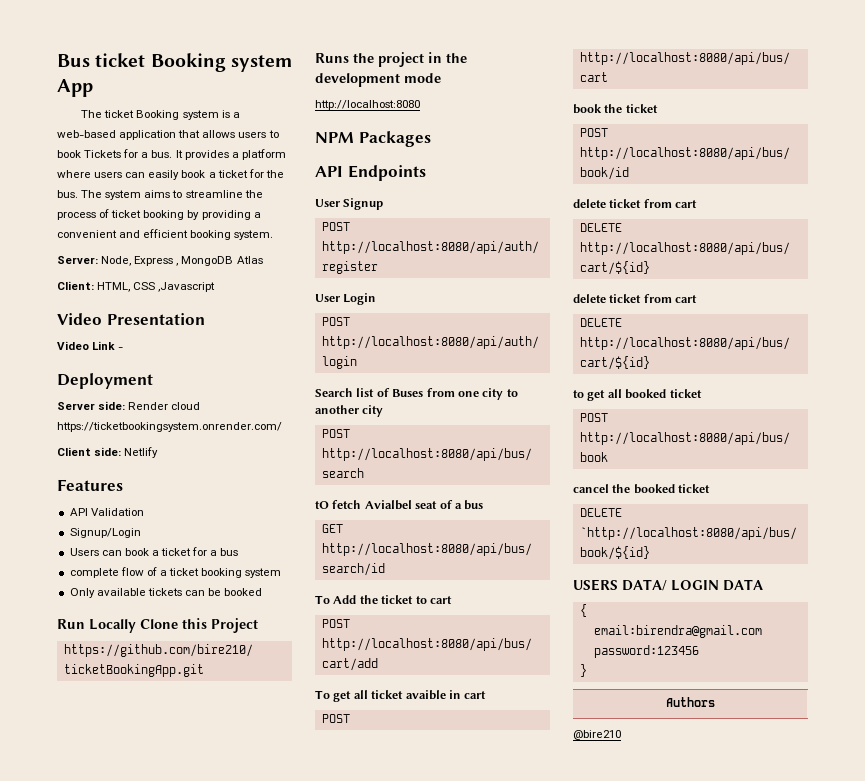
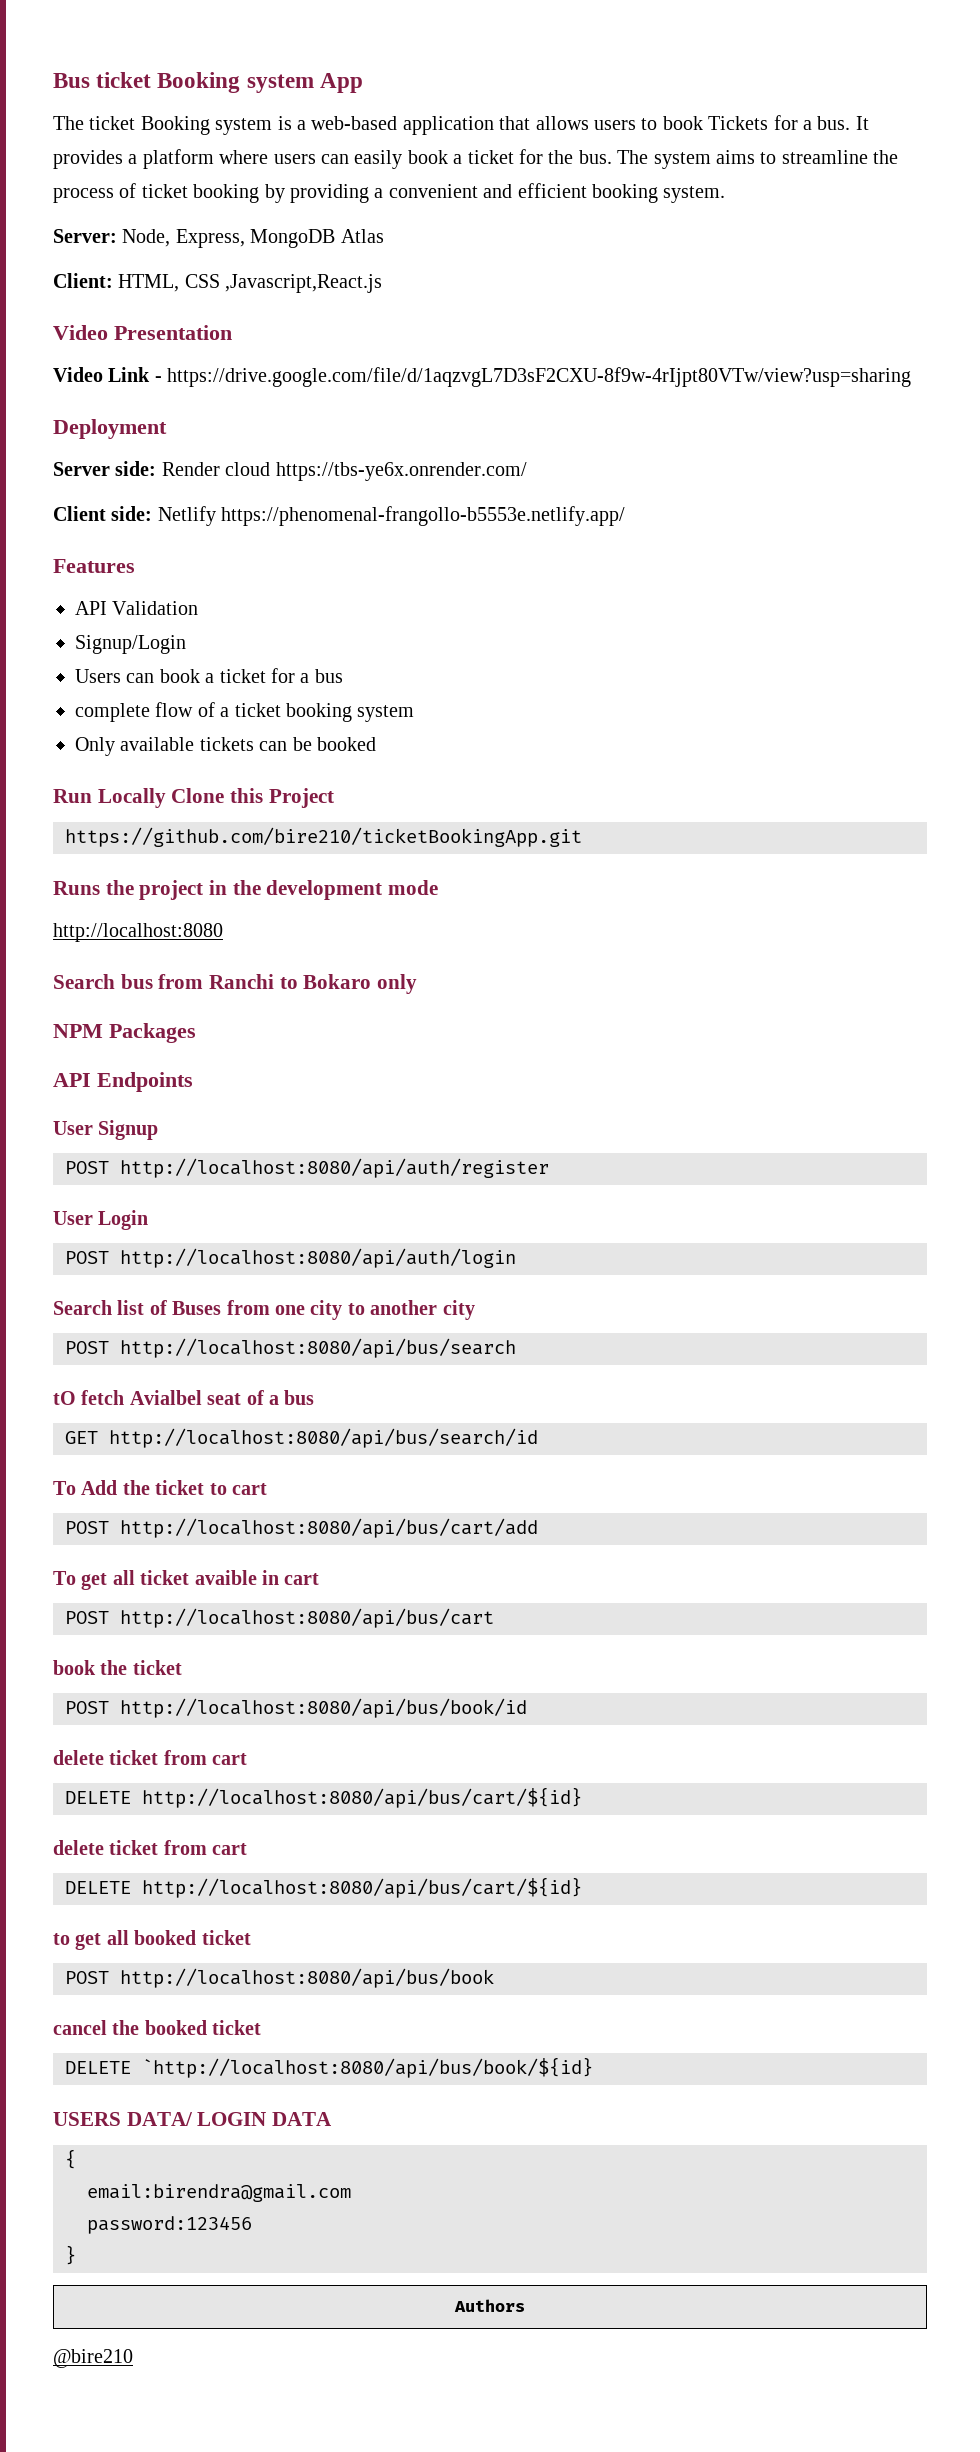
- Server: Node, Express , MongoDB Atlas
+ Server: Node, Express, MongoDB Atlas
- Client: HTML, CSS ,Javascript
+ Client: HTML, CSS ,Javascript,React.js
- Video Link -
+ Video Link - https://drive.google.com/file/d/1aqzvgL7D3sF2CXU-8f9w-4rIjpt80VTw/view?usp=sharing
- Server side: Render cloud https://ticketbookingsystem.onrender.com/
+ Server side: Render cloud https://tbs-ye6x.onrender.com/
- Client side: Netlify
+ Client side: Netlify https://phenomenal-frangollo-b5553e.netlify.app/
+ Search bus from Ranchi to Bokaro only

